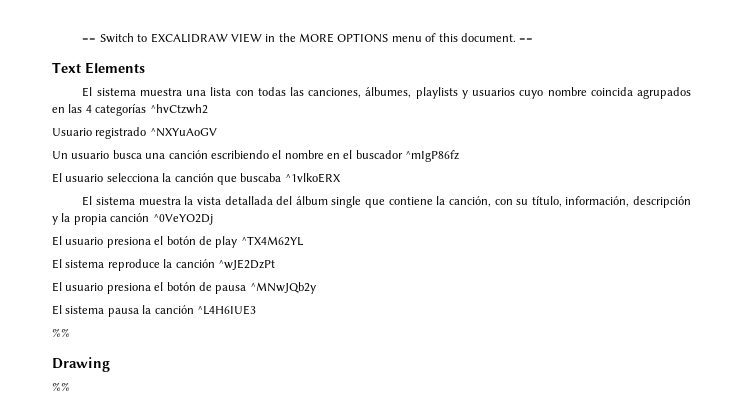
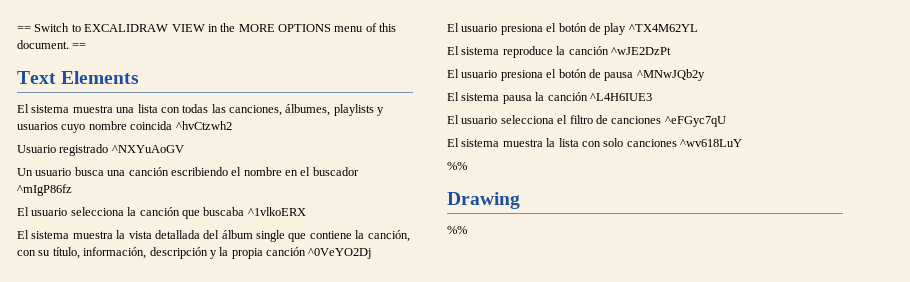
- El sistema muestra una lista con todas las canciones, álbumes, playlists y usuarios cuyo nombre coincida agrupados en las 4 categorías ^hvCtzwh2
+ El sistema muestra una lista con todas las canciones, álbumes, playlists y usuarios cuyo nombre coincida ^hvCtzwh2
+ El usuario selecciona el filtro de canciones ^eFGyc7qU
+ El sistema muestra la lista con solo canciones ^wv618LuY

